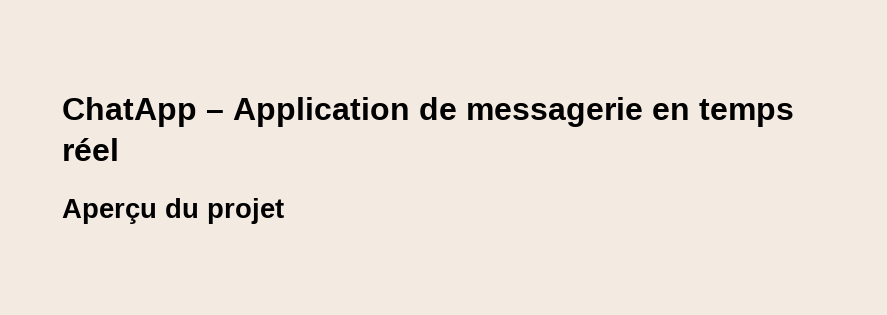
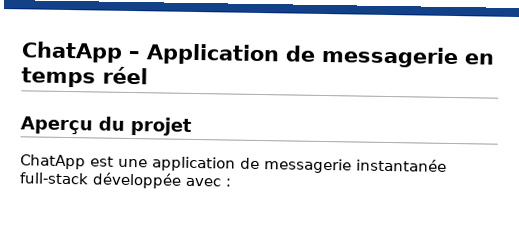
+ ChatApp est une application de messagerie instantanée full-stack développée avec :

